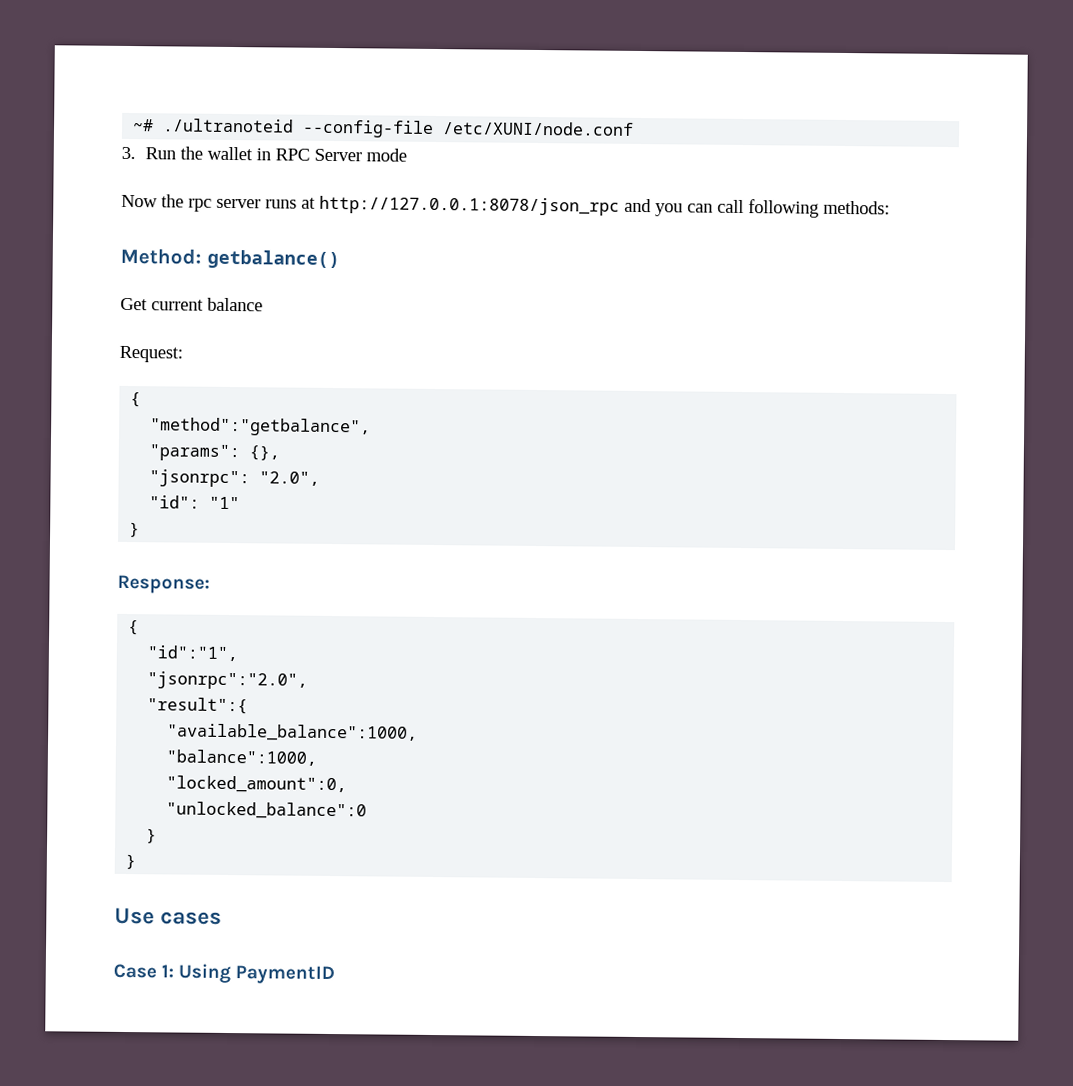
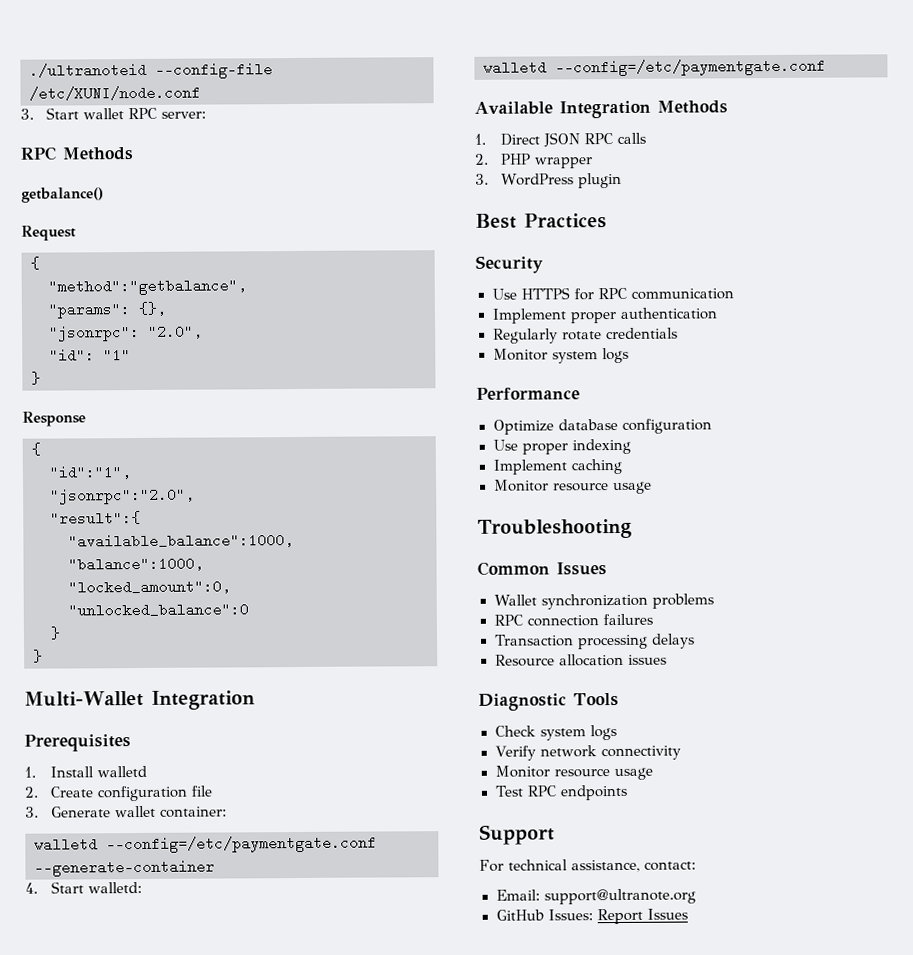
- ~# ./ultranoteid --config-file /etc/XUNI/node.conf
+ ./ultranoteid --config-file /etc/XUNI/node.conf
- 3. Run the wallet in RPC Server mode
- Now the rpc server runs at http://127.0.0.1:8078/json_rpc and you can call following methods:
- Method: getbalance()
- Get current balance
- Request:
+ 3. Start wallet RPC server:
+ RPC Methods
+ getbalance()
+ Request
- Response:
+ Response
- Use cases
- Case 1: Using PaymentID
+ Multi-Wallet Integration
+ Prerequisites
+ 1. Install walletd
+ 2. Create configuration file
+ 3. Generate wallet container:
+ walletd --config=/etc/paymentgate.conf --generate-container
+ 4. Start walletd:
+ walletd --config=/etc/paymentgate.conf
+ Available Integration Methods
+ 1. Direct JSON RPC calls
+ 2. PHP wrapper
+ 3. WordPress plugin
+ Best Practices
+ Security
+ Use HTTPS for RPC communication
+ Implement proper authentication
+ Regularly rotate credentials
+ Monitor system logs
+ Performance
+ Optimize database configuration
+ Use proper indexing
+ Implement caching
+ Monitor resource usage
+ Troubleshooting
+ Common Issues
+ Wallet synchronization problems
+ RPC connection failures
+ Transaction processing delays
+ Resource allocation issues
+ Diagnostic Tools
+ Check system logs
+ Verify network connectivity
+ Monitor resource usage
+ Test RPC endpoints
+ Support
+ For technical assistance, contact:
+ Email: support@ultranote.org
+ GitHub Issues: Report Issues

